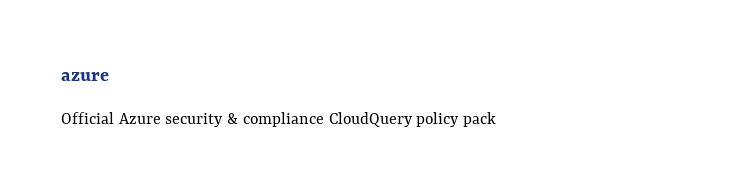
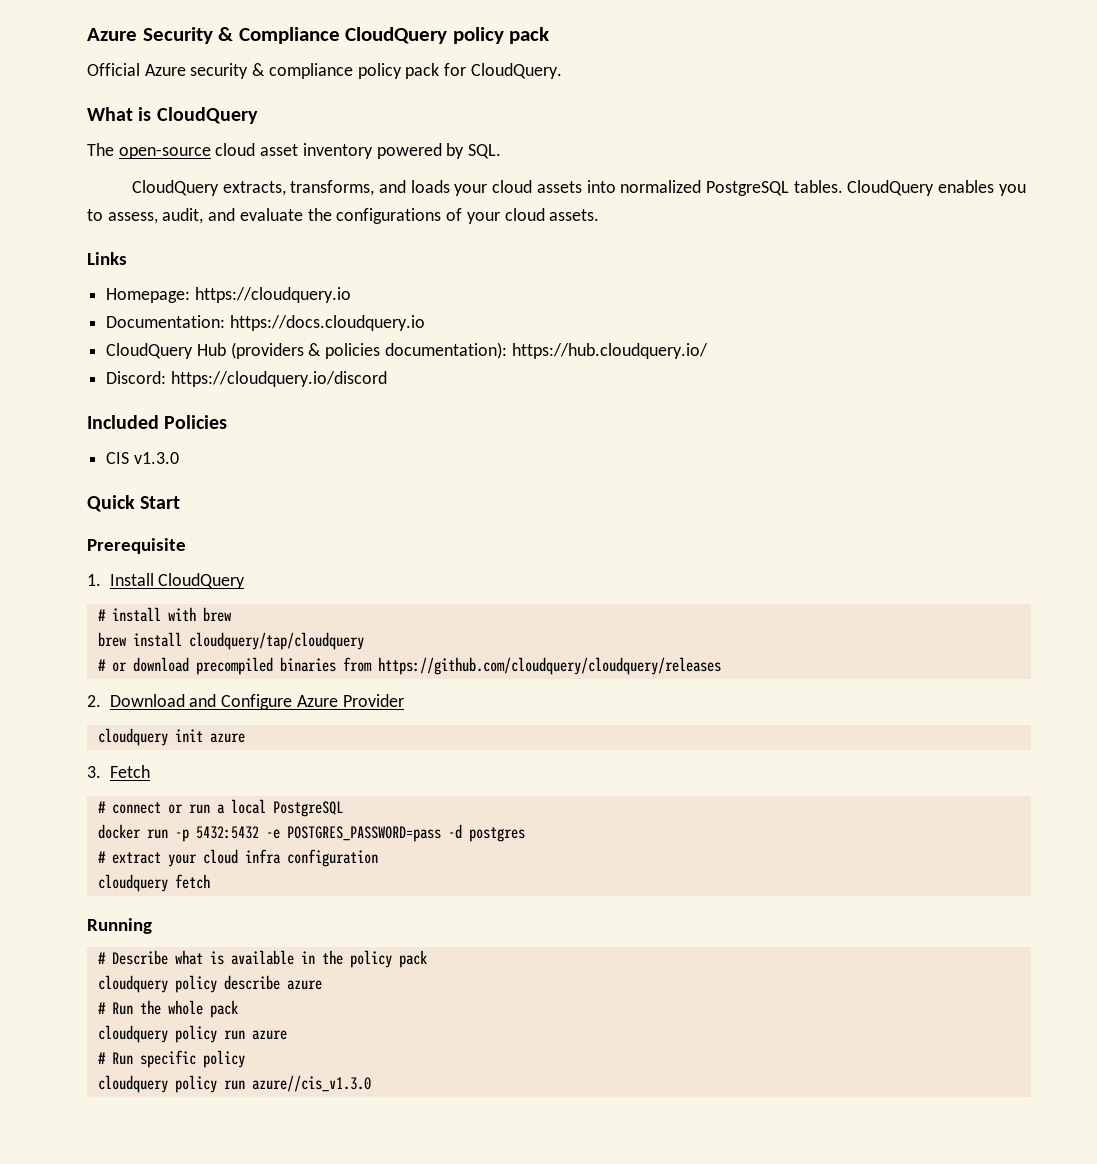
- azure
+ Azure Security & Compliance CloudQuery policy pack
- Official Azure security & compliance CloudQuery policy pack
+ Official Azure security & compliance policy pack for CloudQuery.
+ What is CloudQuery
+ The open-source cloud asset inventory powered by SQL.
+ CloudQuery extracts, transforms, and loads your cloud assets into normalized PostgreSQL tables. CloudQuery enables you to assess, audit, and evaluate the configurations of your cloud assets.
+ Links
+ Homepage: https://cloudquery.io
+ Documentation: https://docs.cloudquery.io
+ CloudQuery Hub (providers & policies documentation): https://hub.cloudquery.io/
+ Discord: https://cloudquery.io/discord
+ Included Policies
+ CIS v1.3.0
+ Quick Start
+ Prerequisite
+ 1. Install CloudQuery
+ # install with brew
+ brew install cloudquery/tap/cloudquery
+ # or download precompiled binaries from https://github.com/cloudquery/cloudquery/releases
+ 2. Download and Configure Azure Provider
+ cloudquery init azure
+ 3. Fetch
+ # connect or run a local PostgreSQL
+ docker run -p 5432:5432 -e POSTGRES_PASSWORD=pass -d postgres
+ # extract your cloud infra configuration
+ cloudquery fetch
+ Running
+ # Describe what is available in the policy pack
+ cloudquery policy describe azure
+ # Run the whole pack
+ cloudquery policy run azure
+ # Run specific policy
+ cloudquery policy run azure//cis_v1.3.0

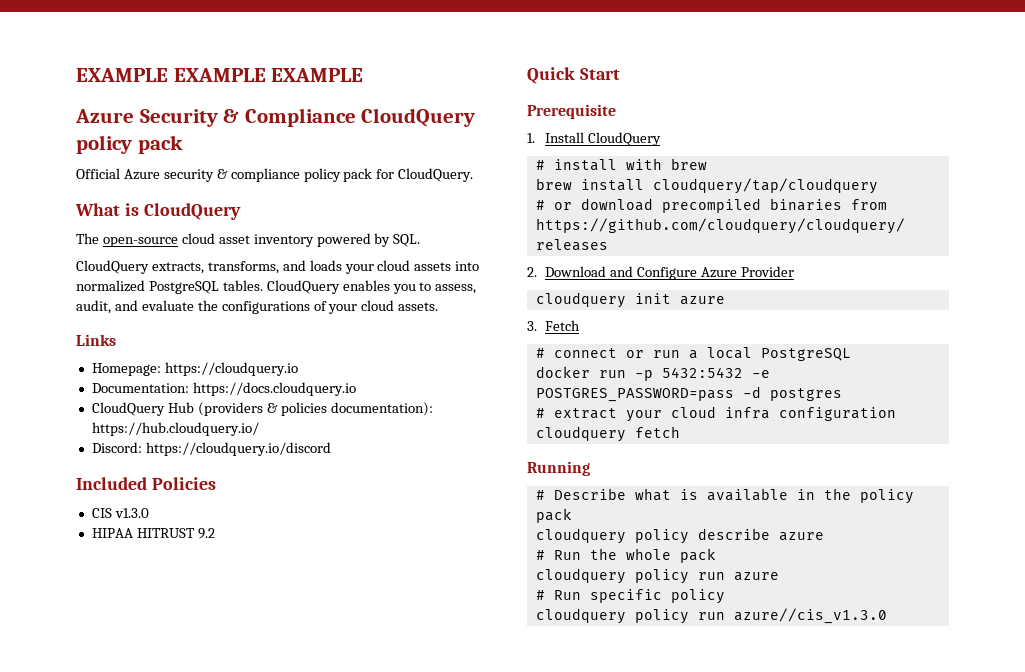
+ EXAMPLE EXAMPLE EXAMPLE
+ HIPAA HITRUST 9.2

